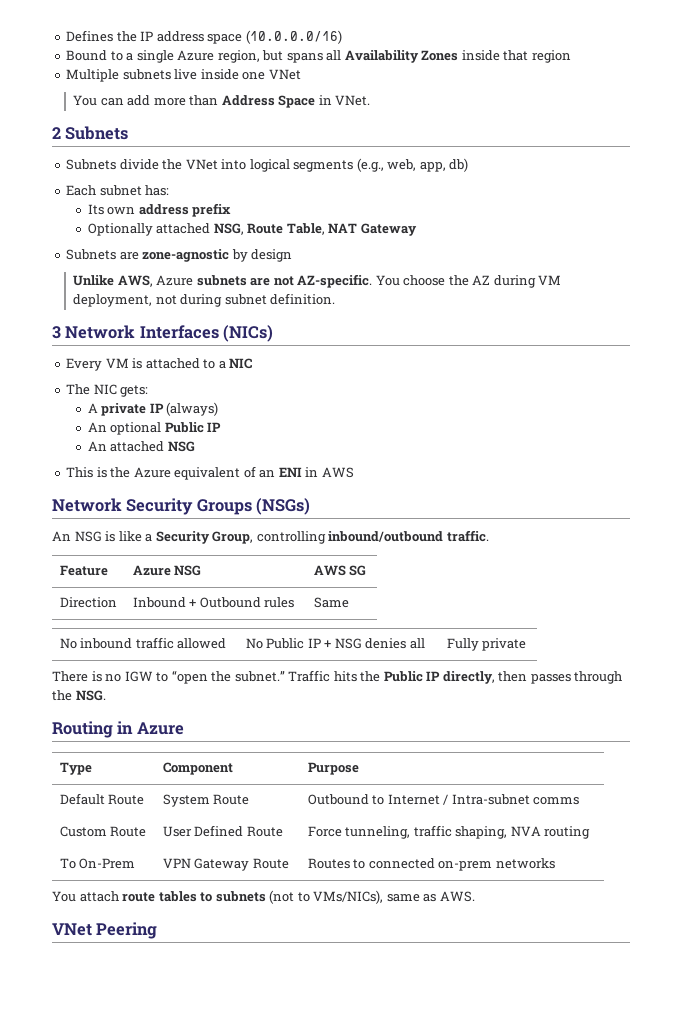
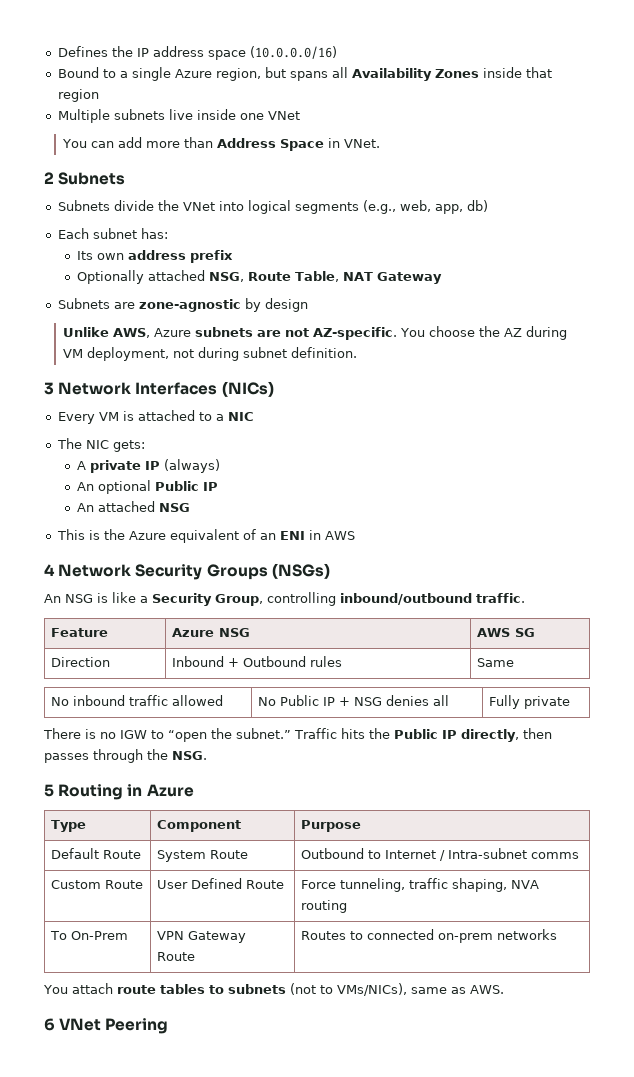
- Network Security Groups (NSGs)
+ 4 Network Security Groups (NSGs)
- Routing in Azure
+ 5 Routing in Azure
- VNet Peering
+ 6 VNet Peering

